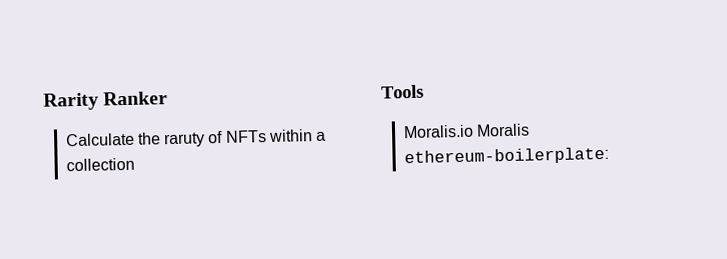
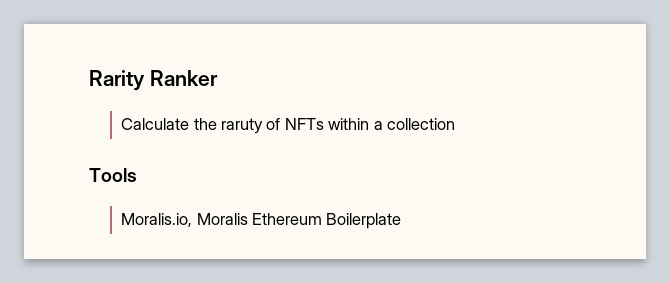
- Moralis.io Moralis ethereum-boilerplate:
+ Moralis.io, Moralis Ethereum Boilerplate

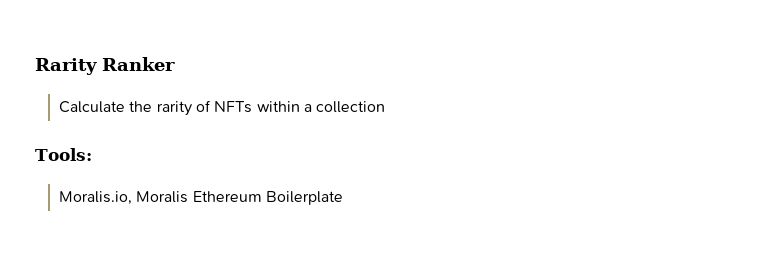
- Calculate the raruty of NFTs within a collection
+ Calculate the rarity of NFTs within a collection
- Tools
+ Tools:

